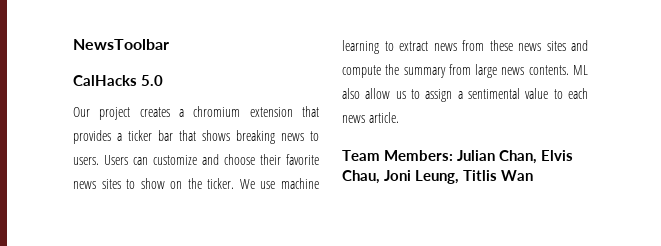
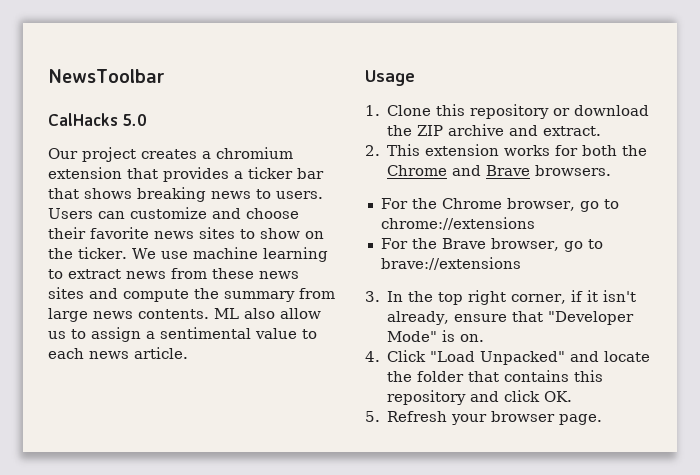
- Team Members: Julian Chan, Elvis Chau, Joni Leung, Titlis Wan
+ Usage
+ 1. Clone this repository or download the ZIP archive and extract.
+ 2. This extension works for both the Chrome and Brave browsers.
+ For the Chrome browser, go to chrome://extensions
+ For the Brave browser, go to brave://extensions
+ 3. In the top right corner, if it isn't already, ensure that "Developer Mode" is on.
+ 4. Click "Load Unpacked" and locate the folder that contains this repository and click OK.
+ 5. Refresh your browser page.

